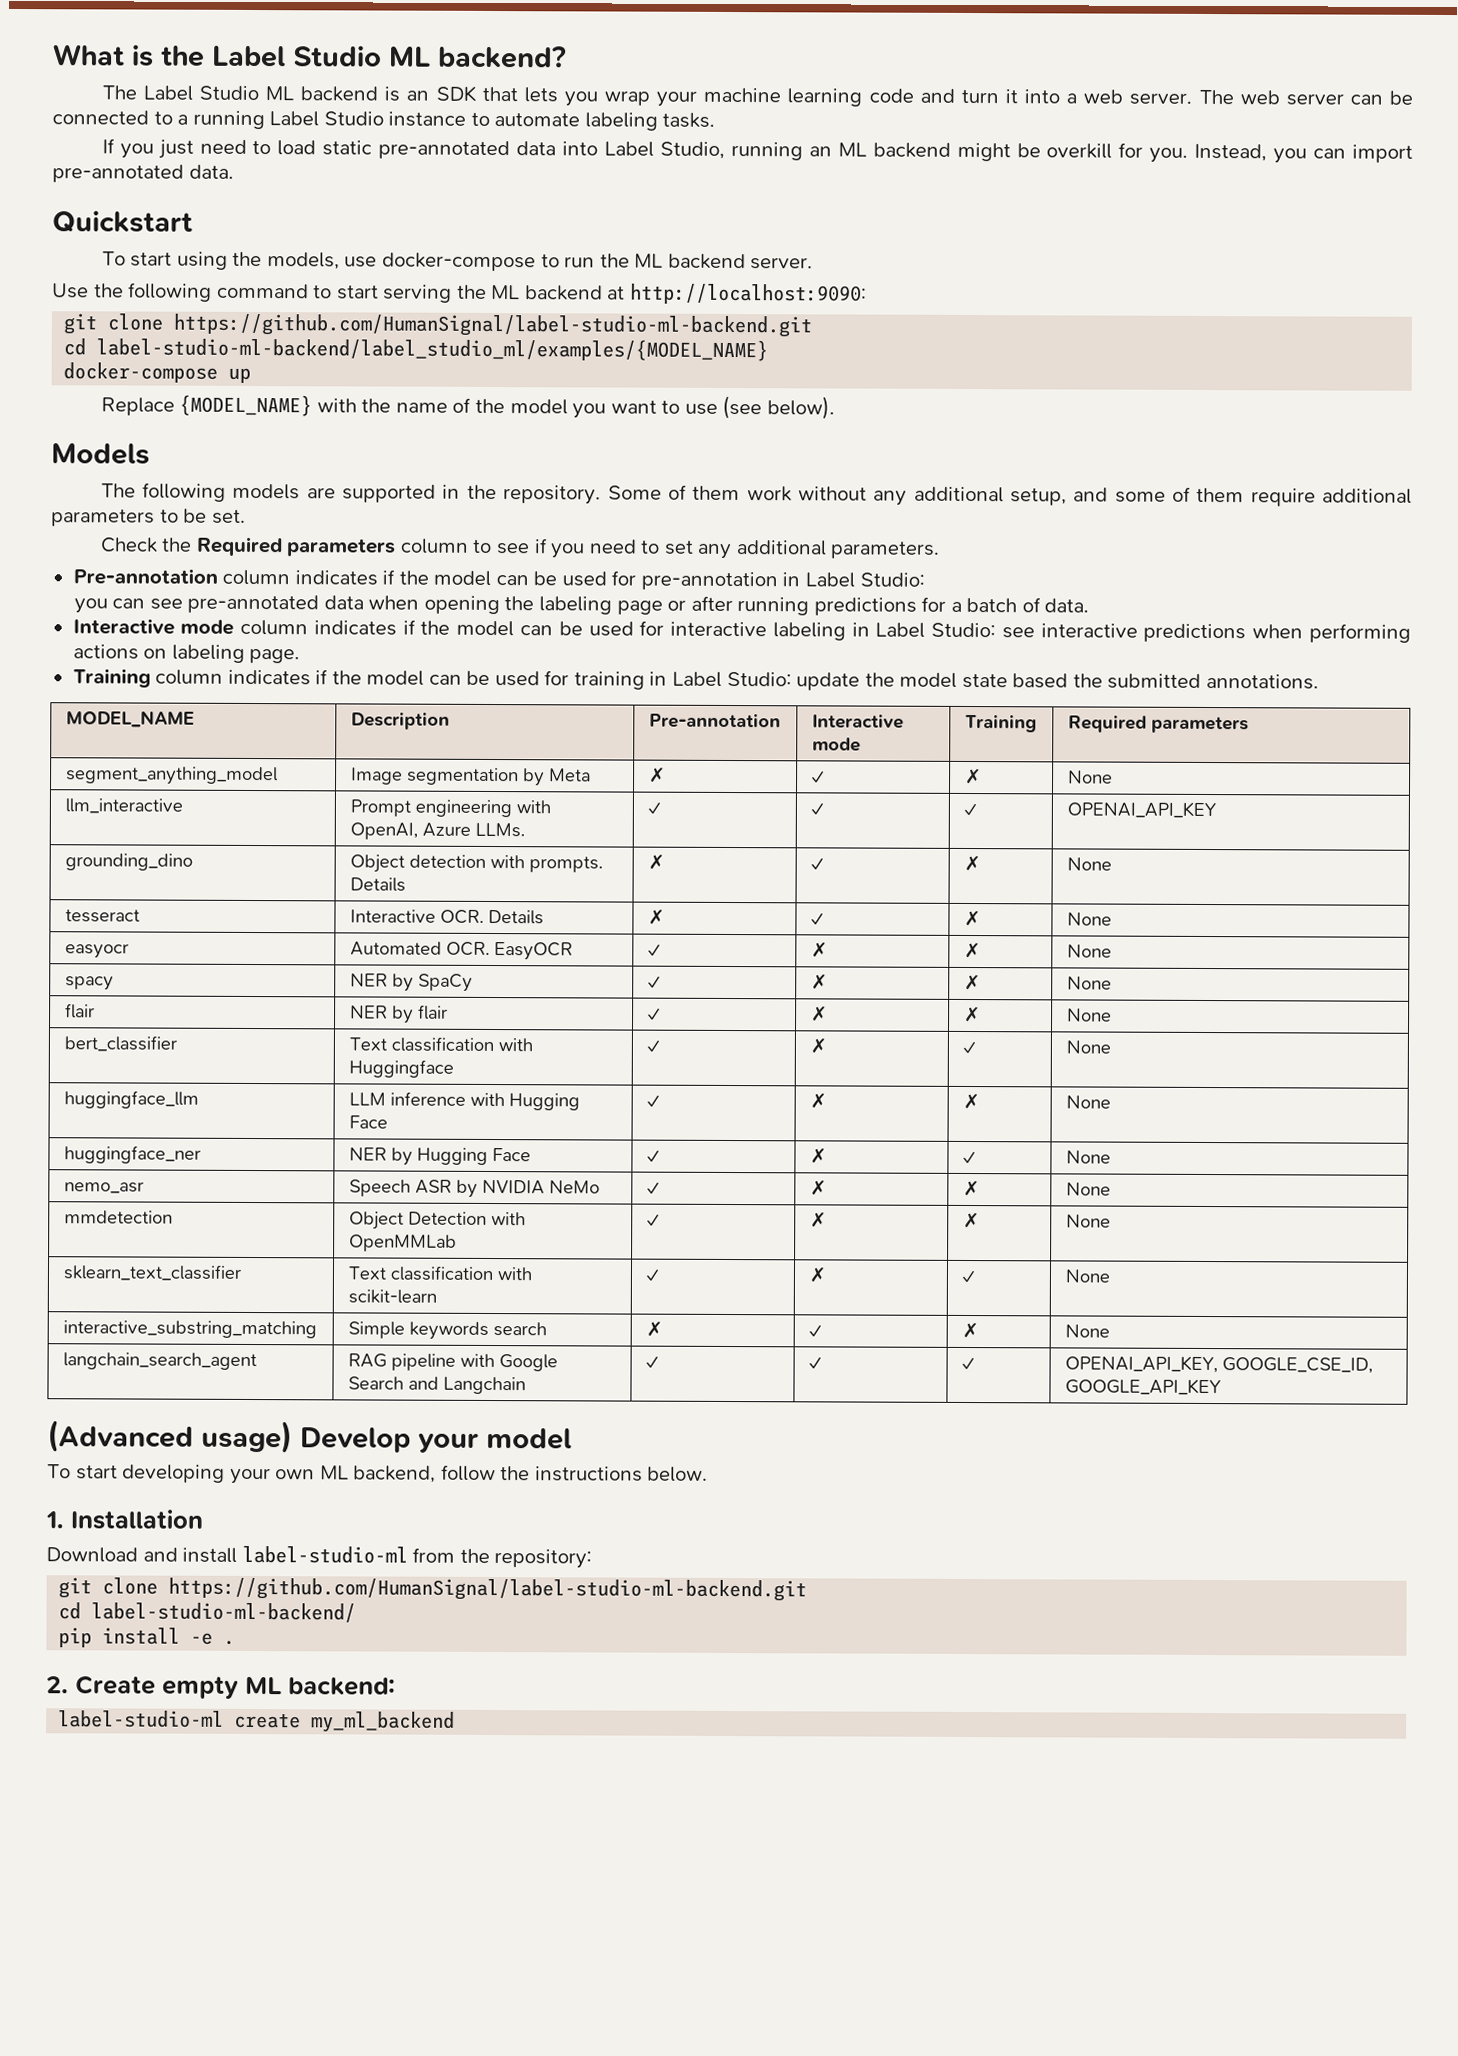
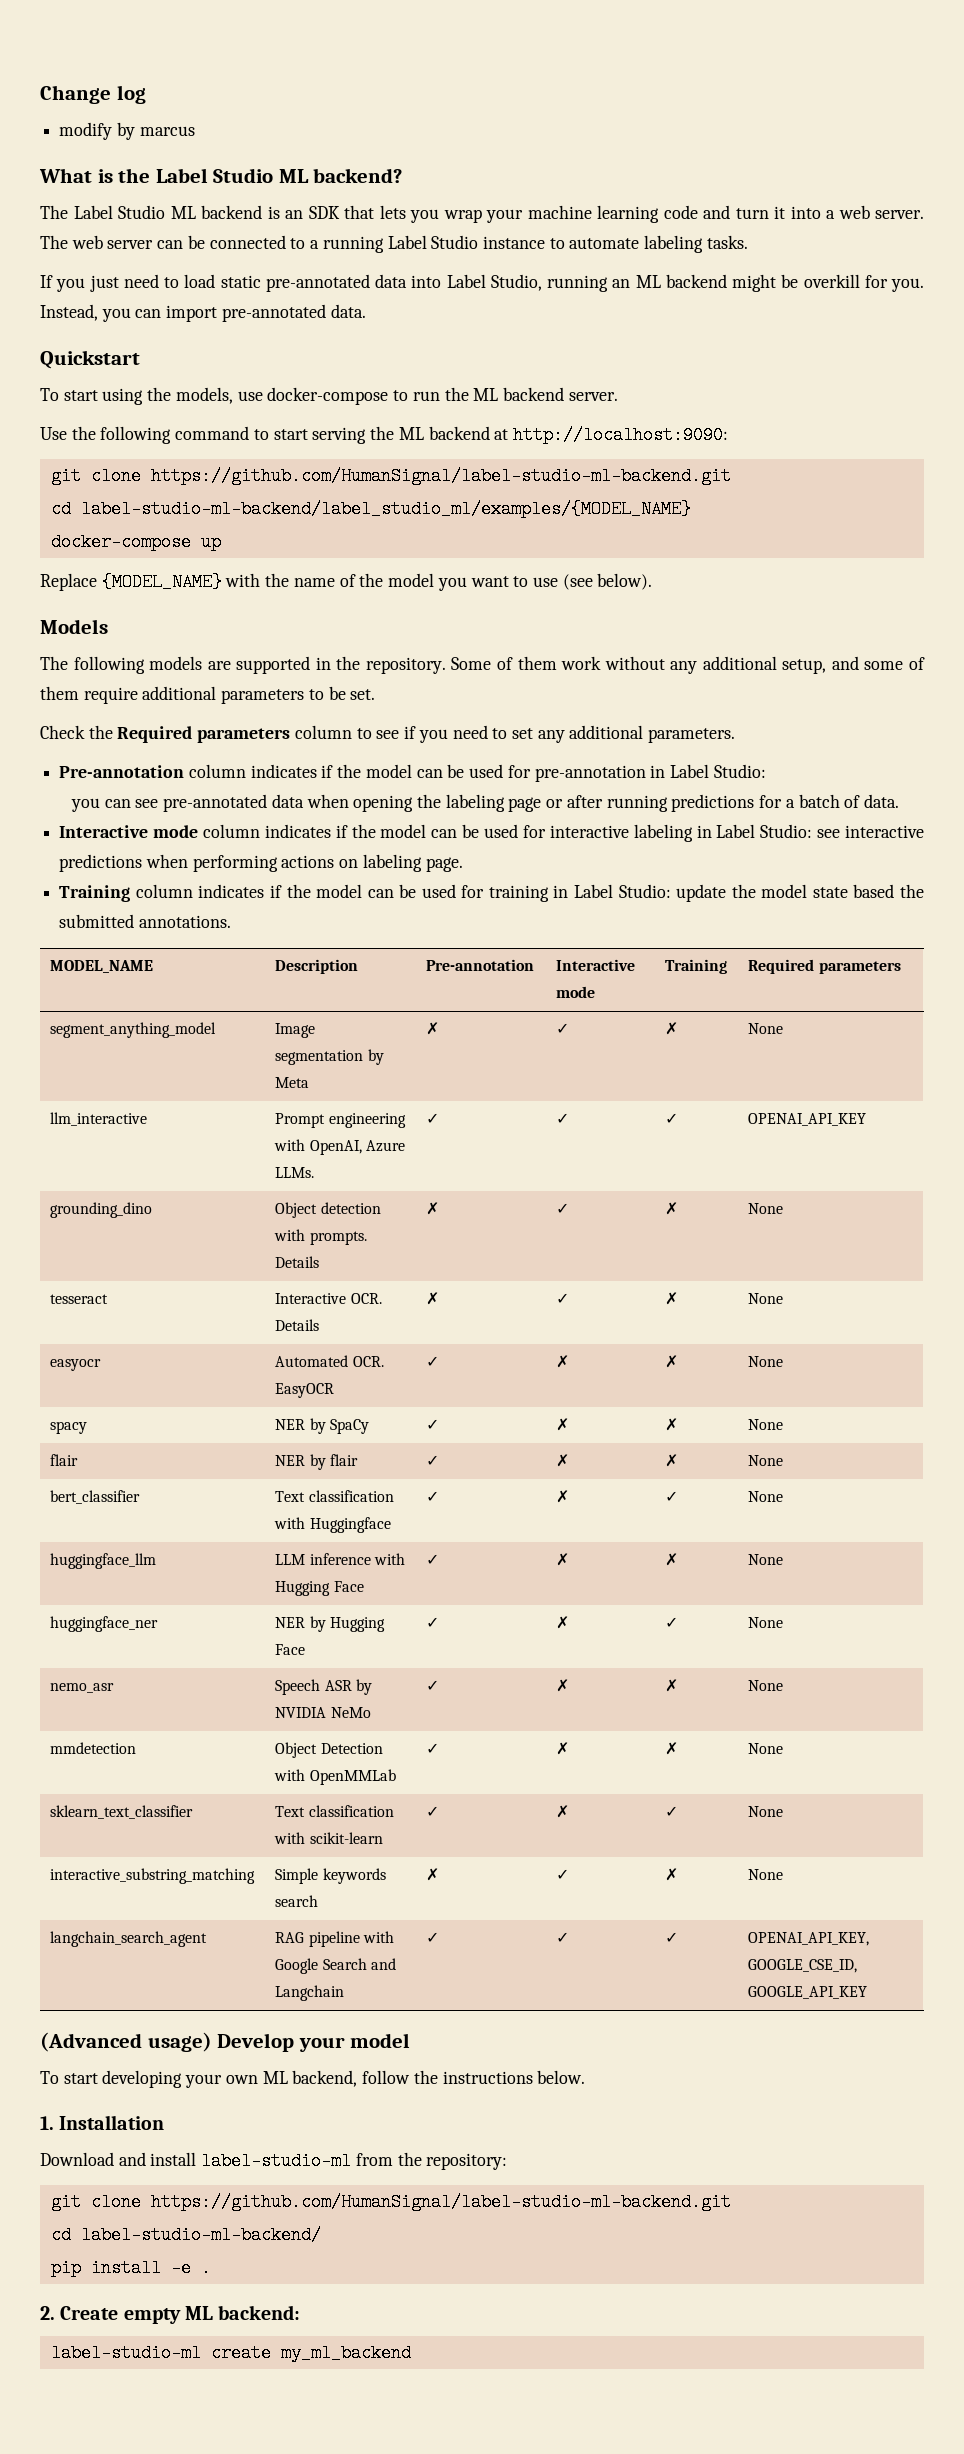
+ Change log
+ modify by marcus

